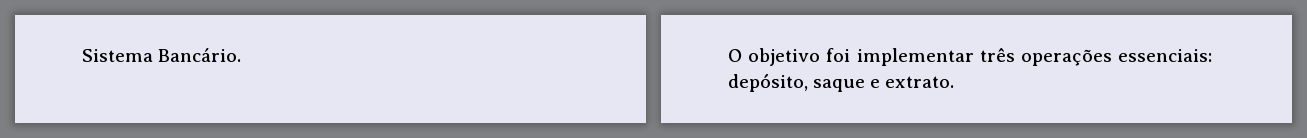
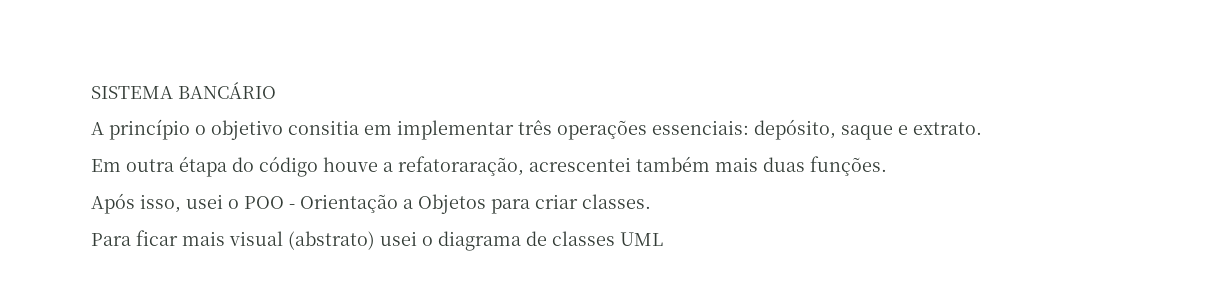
- Sistema Bancário.
- O objetivo foi implementar três operações essenciais: depósito, saque e extrato.
+ SISTEMA BANCÁRIO
+ A princípio o objetivo consitia em implementar três operações essenciais: depósito, saque e extrato.
+ Em outra étapa do código houve a refatoraração, acrescentei também mais duas funções.
+ Após isso, usei o POO - Orientação a Objetos para criar classes.
+ Para ficar mais visual (abstrato) usei o diagrama de classes UML

